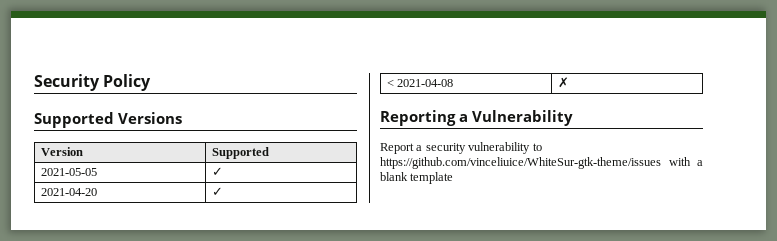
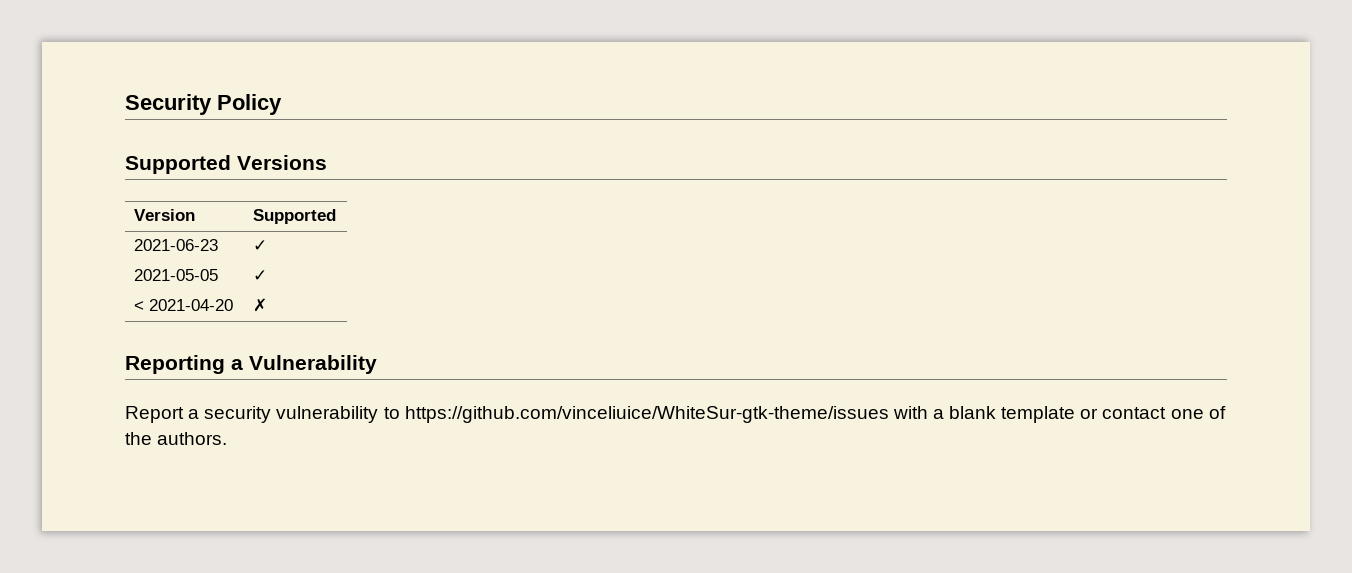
+ 2021-06-23 | ✓
- 2021-04-20 | ✓
- < 2021-04-08 | ✗
+ < 2021-04-20 | ✗
- Report a security vulnerability to https://github.com/vinceliuice/WhiteSur-gtk-theme/issues with a blank template
+ Report a security vulnerability to https://github.com/vinceliuice/WhiteSur-gtk-theme/issues with a blank template or contact one of the authors.

